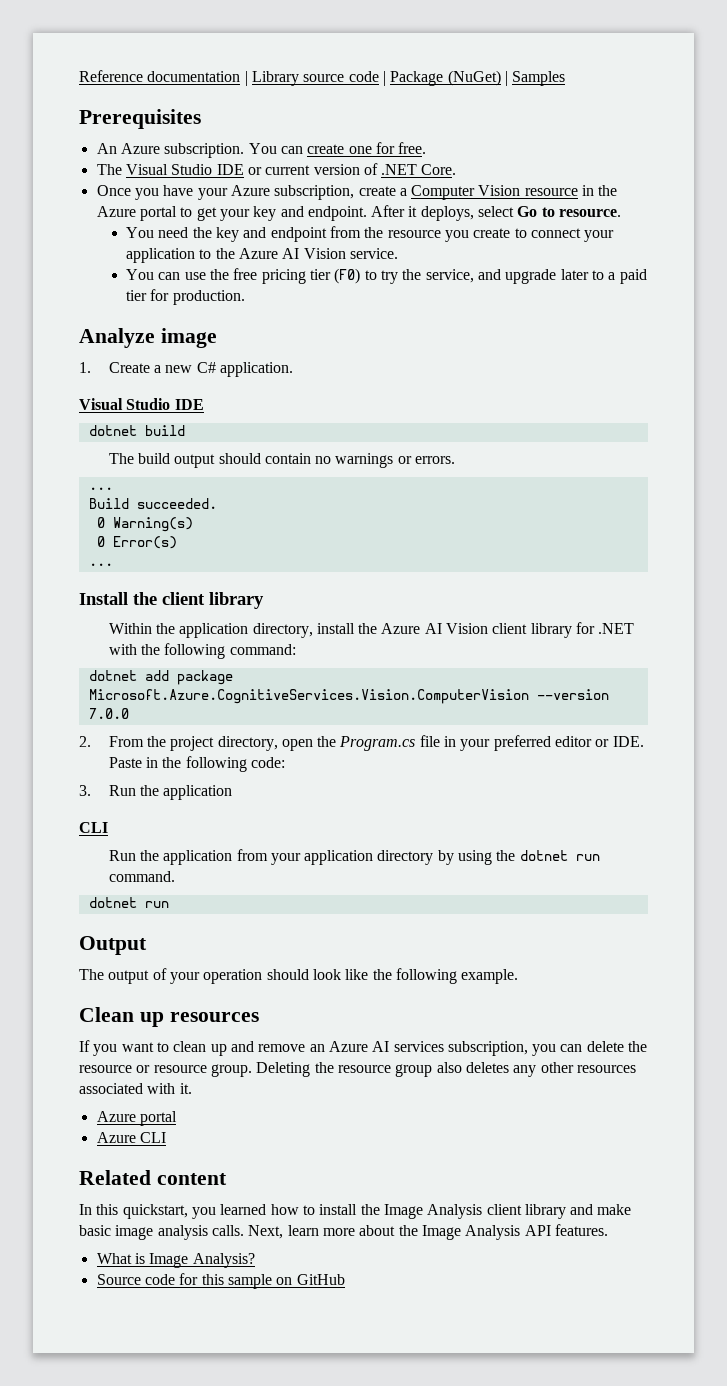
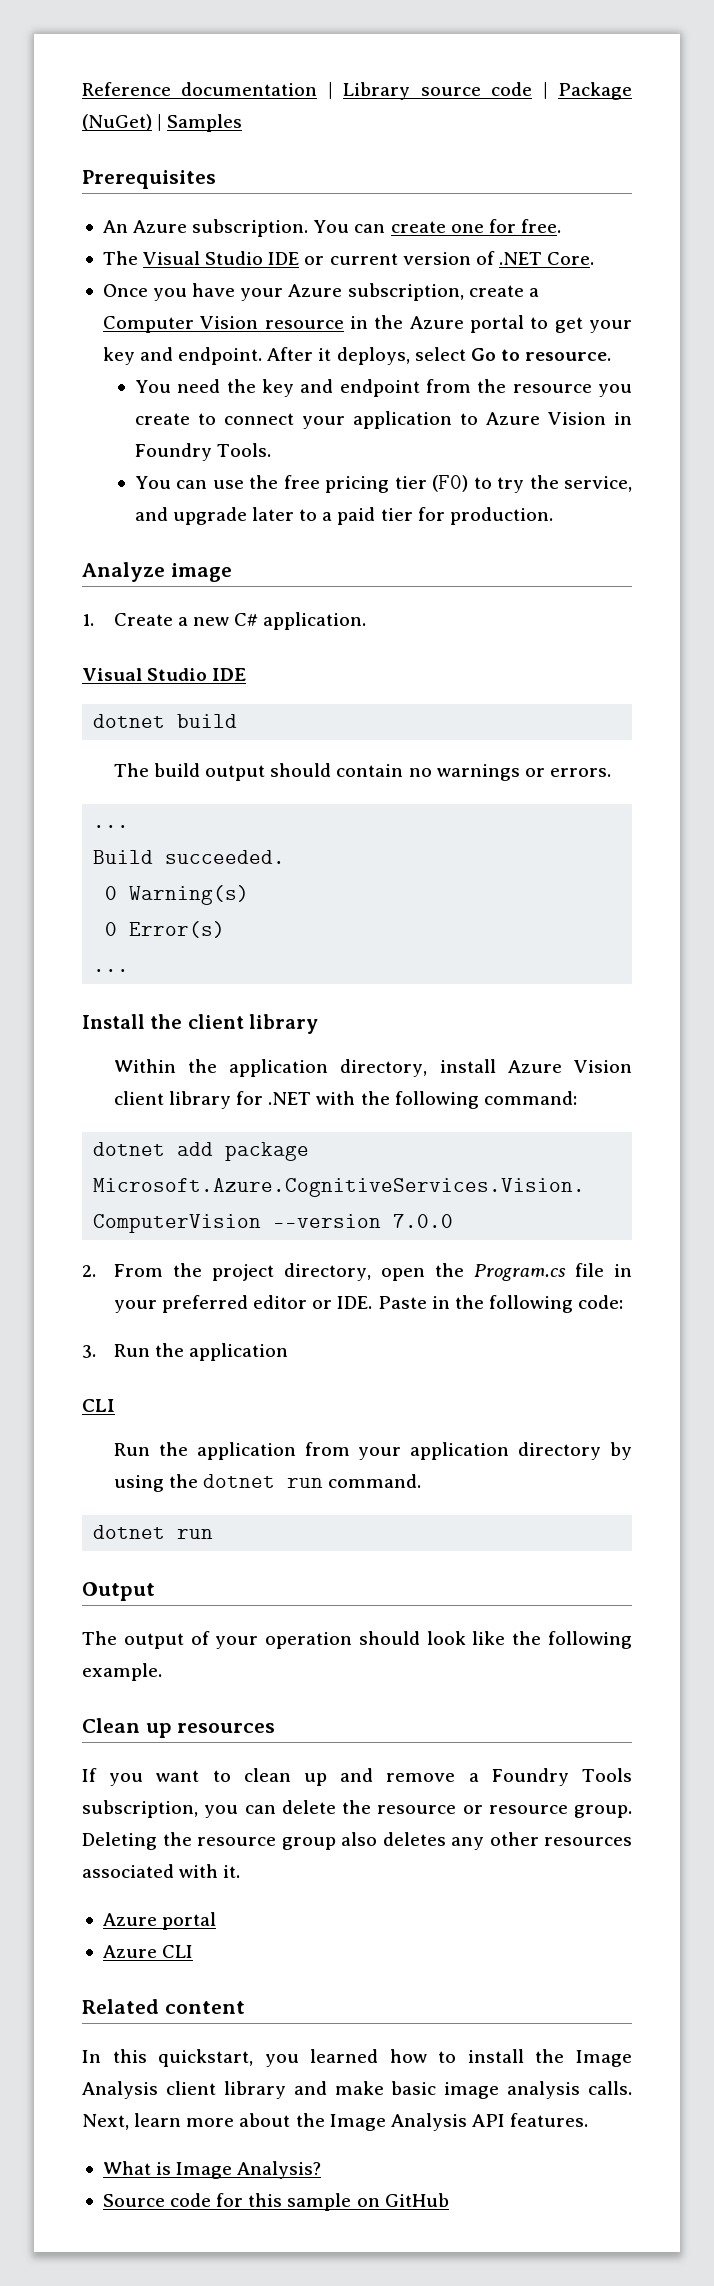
- You need the key and endpoint from the resource you create to connect your application to the Azure AI Vision service.
+ You need the key and endpoint from the resource you create to connect your application to Azure Vision in Foundry Tools.
- Within the application directory, install the Azure AI Vision client library for .NET with the following command:
+ Within the application directory, install Azure Vision client library for .NET with the following command:
- If you want to clean up and remove an Azure AI services subscription, you can delete the resource or resource group.
+ If you want to clean up and remove a Foundry Tools subscription, you can delete the resource or resource group.

